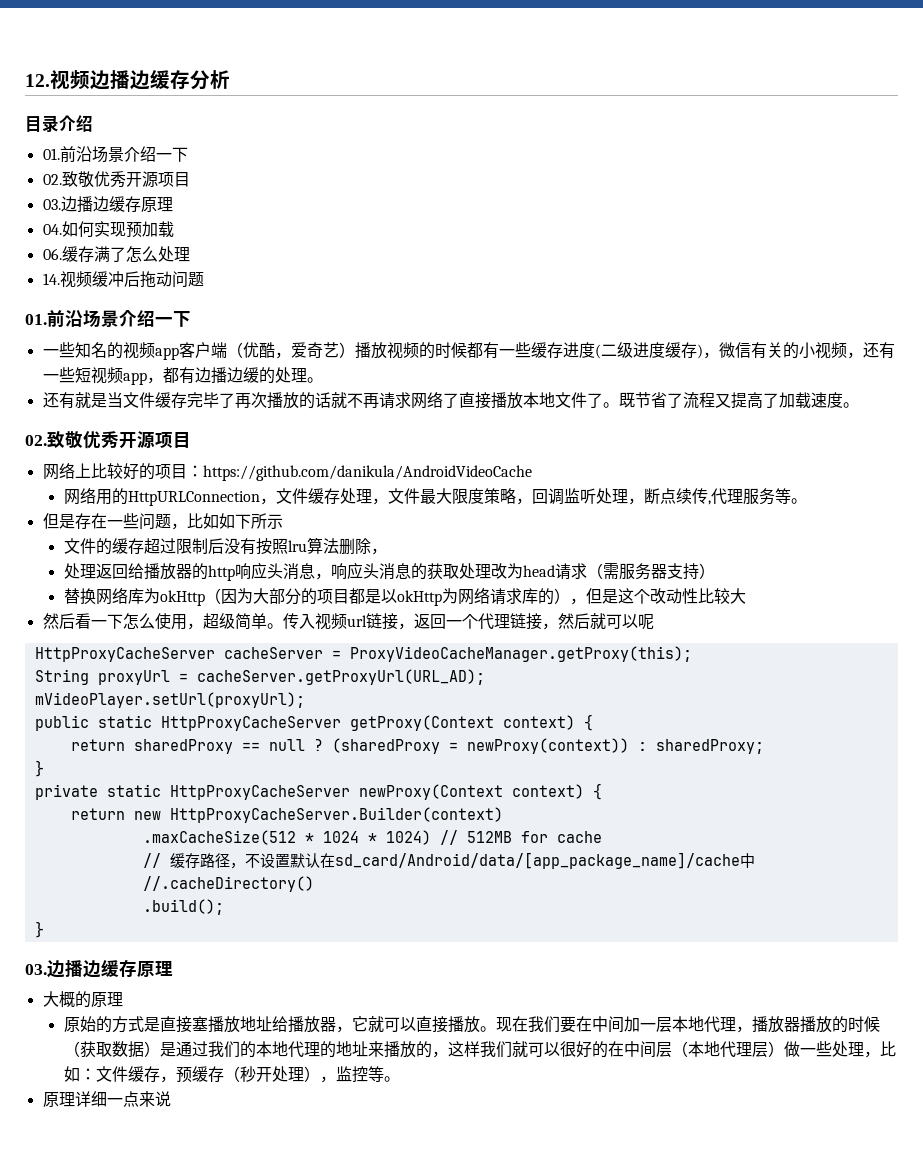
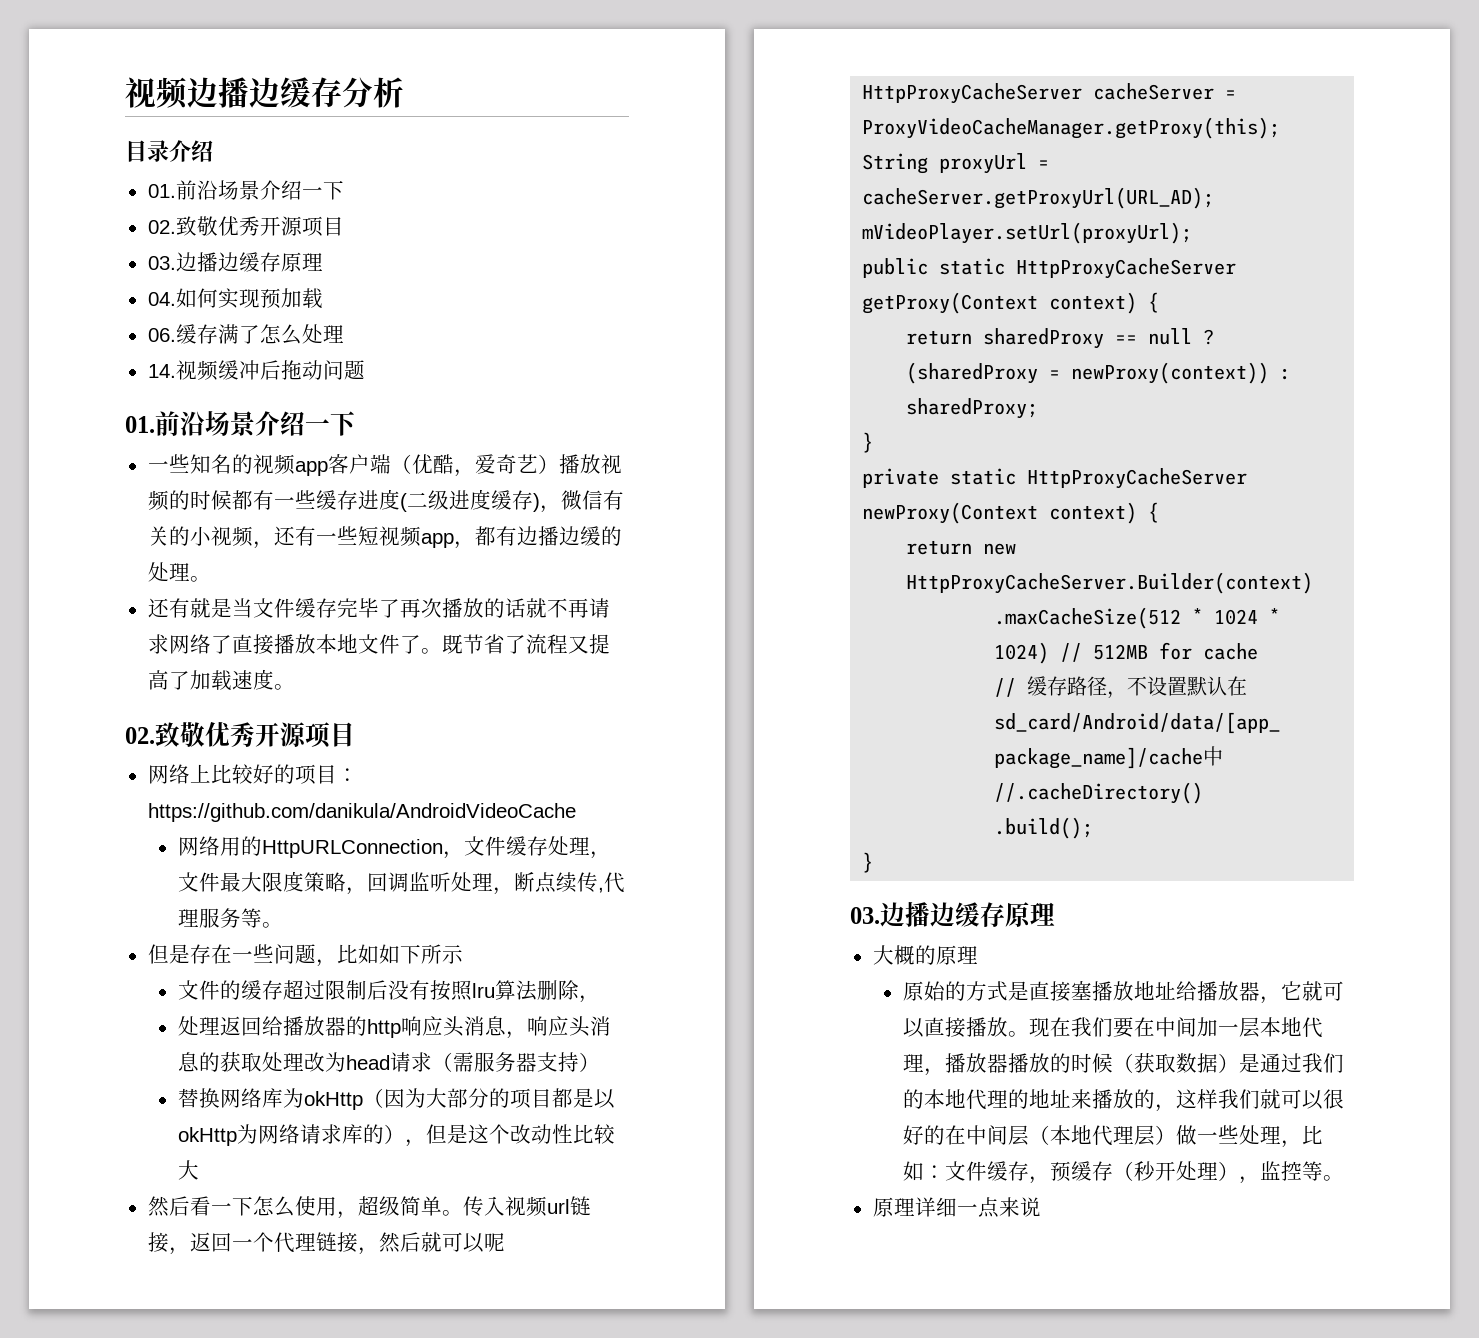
- 12.视频边播边缓存分析
+ 视频边播边缓存分析

